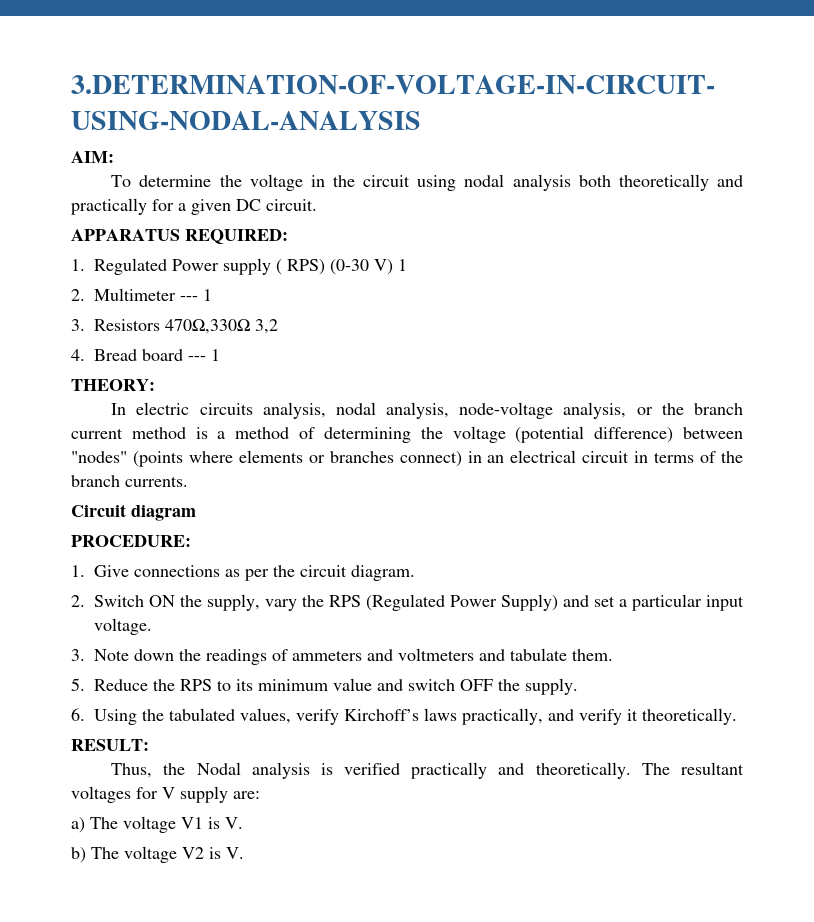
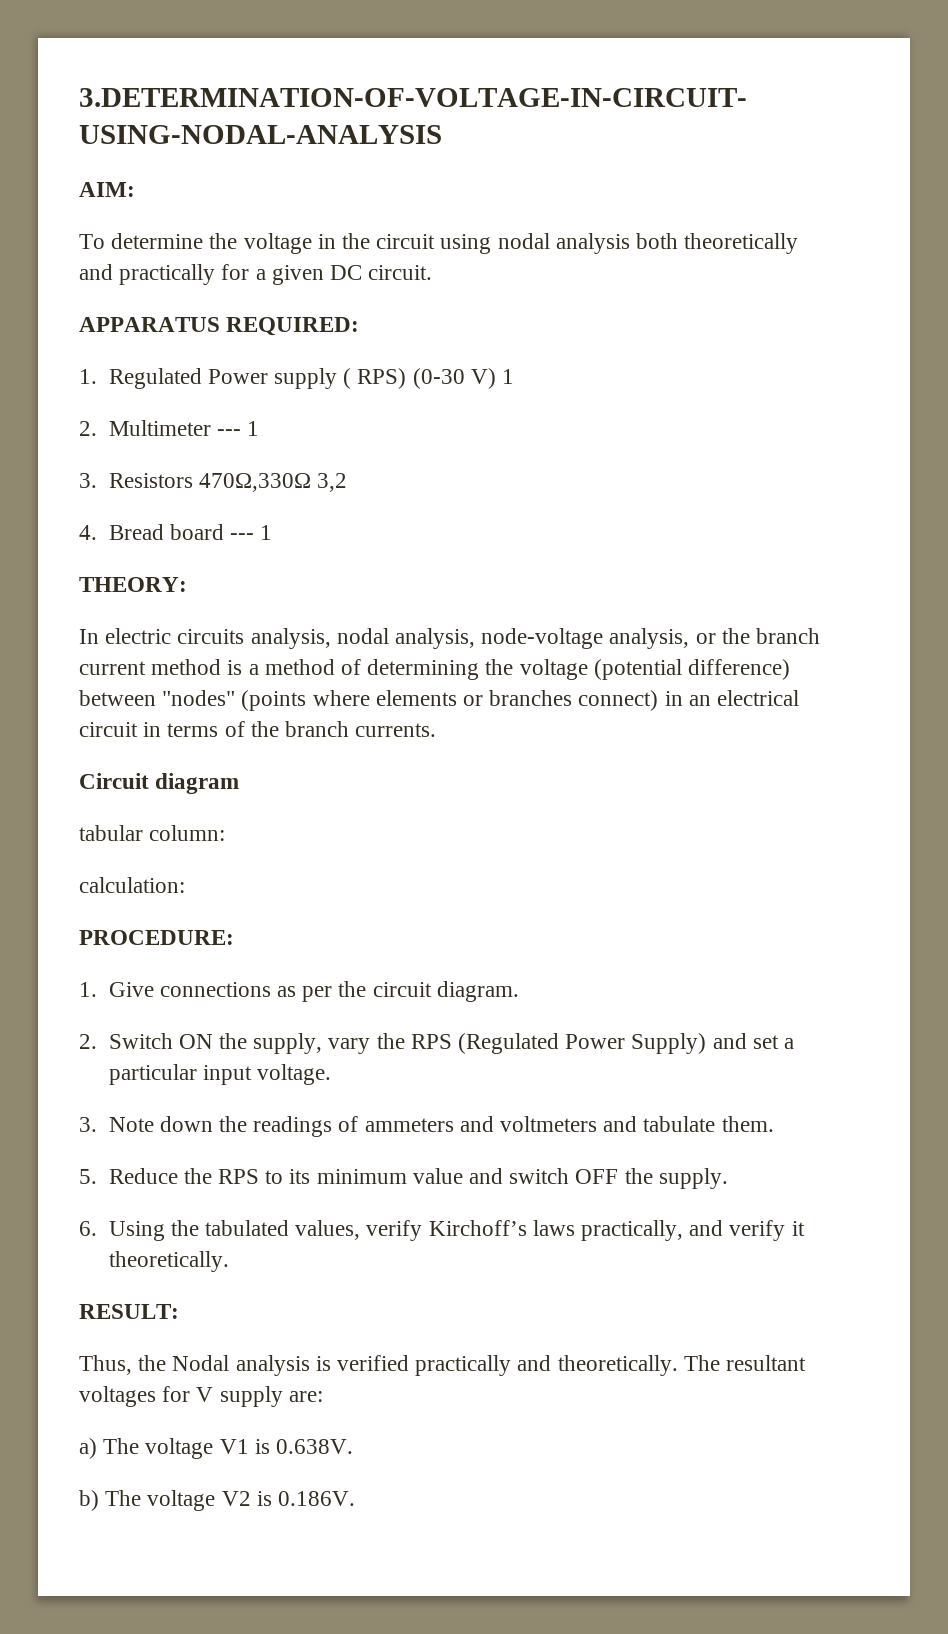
+ tabular column:
+ calculation:
- a) The voltage V1 is V.
+ a) The voltage V1 is 0.638V.
- b) The voltage V2 is V.
+ b) The voltage V2 is 0.186V.

